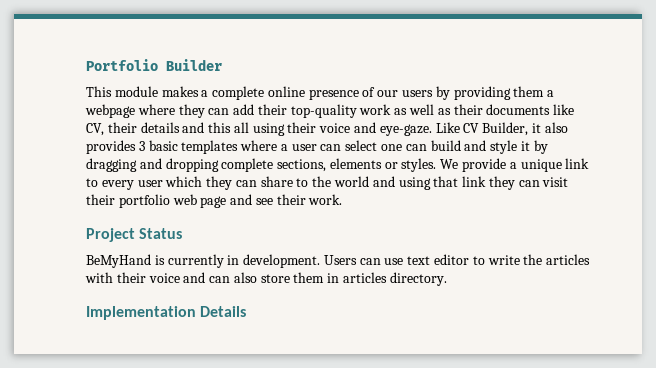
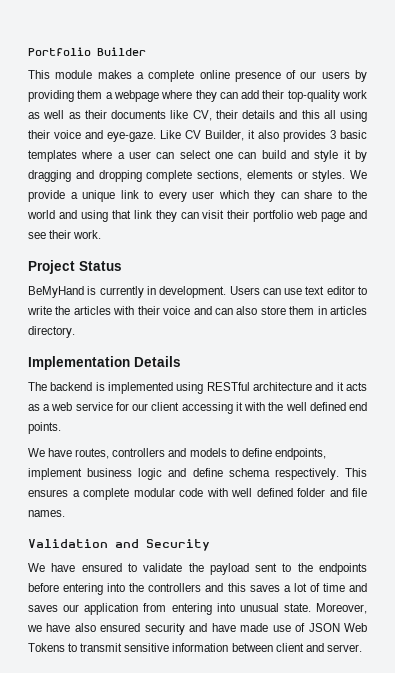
+ The backend is implemented using RESTful architecture and it acts as a web service for our client accessing it with the well defined end points.
+ We have routes, controllers and models to define endpoints, implement business logic and define schema respectively. This ensures a complete modular code with well defined folder and file names.
+ Validation and Security
+ We have ensured to validate the payload sent to the endpoints before entering into the controllers and this saves a lot of time and saves our application from entering into unusual state. Moreover, we have also ensured security and have made use of JSON Web Tokens to transmit sensitive information between client and server.

